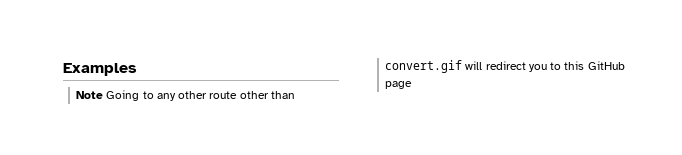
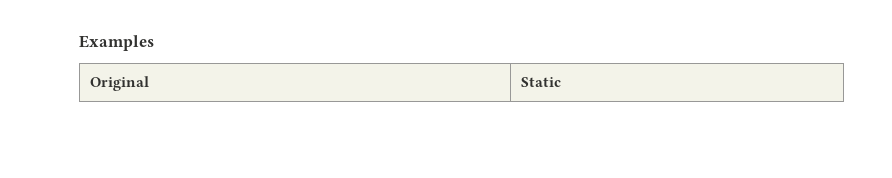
- Note Going to any other route other than convert.gif will redirect you to this GitHub page
+ Original | Static

